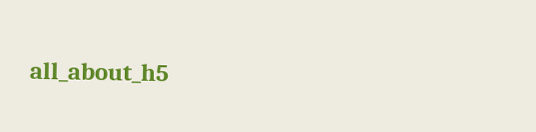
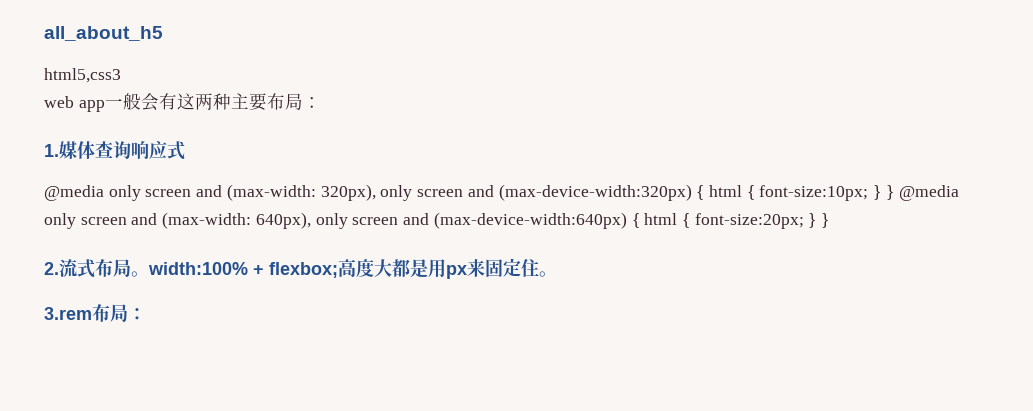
+ html5,css3
+ web app一般会有这两种主要布局：
+ 1.媒体查询响应式
+ @media only screen and (max-width: 320px), only screen and (max-device-width:320px) { html { font-size:10px; } } @media only screen and (max-width: 640px), only screen and (max-device-width:640px) { html { font-size:20px; } }
+ 2.流式布局。width:100% + flexbox;高度大都是用px来固定住。
+ 3.rem布局：

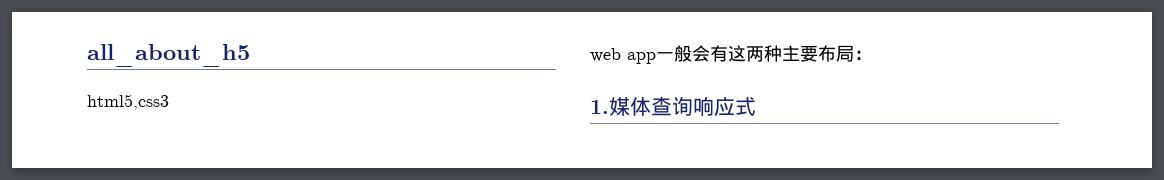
- @media only screen and (max-width: 320px), only screen and (max-device-width:320px) { html { font-size:10px; } } @media only screen and (max-width: 640px), only screen and (max-device-width:640px) { html { font-size:20px; } }
- 2.流式布局。width:100% + flexbox;高度大都是用px来固定住。
- 3.rem布局：

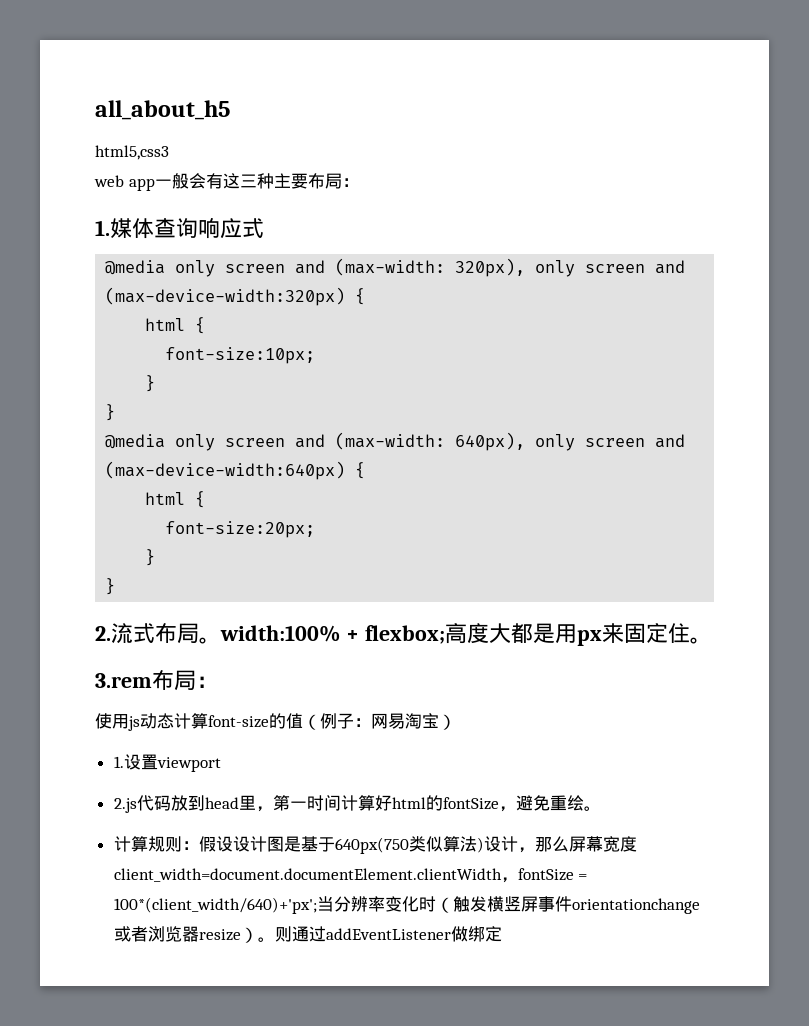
- web app一般会有这两种主要布局：
+ web app一般会有这三种主要布局：
+ @media only screen and (max-width: 320px), only screen and (max-device-width:320px) {
+ html {
+ font-size:10px;
+ }
+ }
+ @media only screen and (max-width: 640px), only screen and (max-device-width:640px) {
+ html {
+ font-size:20px;
+ }
+ }
+ 2.流式布局。width:100% + flexbox;高度大都是用px来固定住。
+ 3.rem布局：
+ 使用js动态计算font-size的值（例子：网易淘宝）
+ 1.设置viewport
+ 2.js代码放到head里，第一时间计算好html的fontSize，避免重绘。
+ 计算规则：假设设计图是基于640px(750类似算法)设计，那么屏幕宽度client_width=document.documentElement.clientWidth，fontSize = 100*(client_width/640)+'px';当分辨率变化时（触发横竖屏事件orientationchange或者浏览器resize）。则通过addEventListener做绑定

